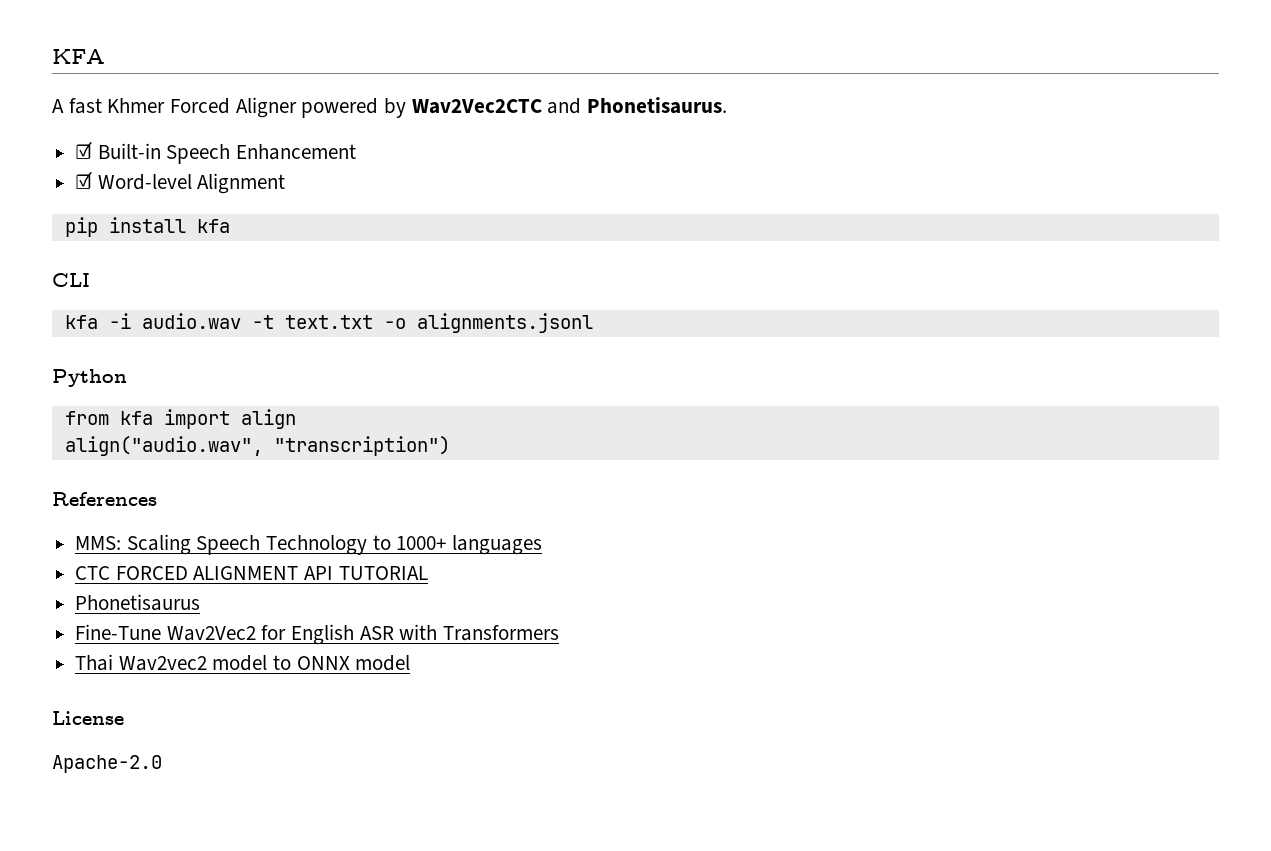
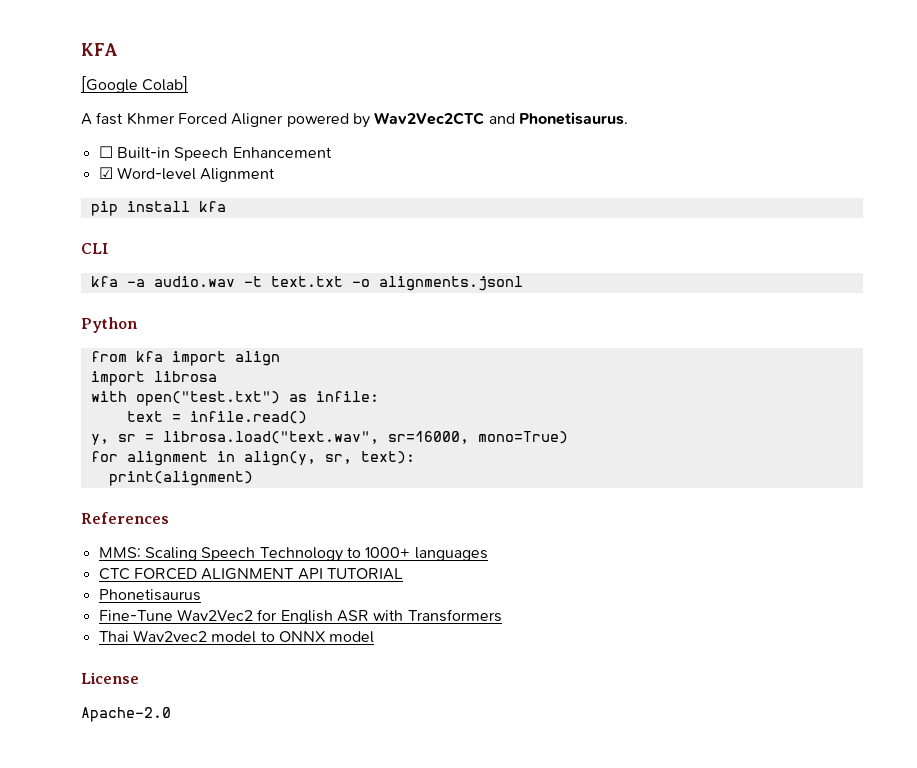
+ [Google Colab]
- ☑ Built-in Speech Enhancement
+ ☐ Built-in Speech Enhancement
- kfa -i audio.wav -t text.txt -o alignments.jsonl
+ kfa -a audio.wav -t text.txt -o alignments.jsonl
- align("audio.wav", "transcription")
+ import librosa
+ with open("test.txt") as infile:
+ text = infile.read()
+ y, sr = librosa.load("text.wav", sr=16000, mono=True)
+ for alignment in align(y, sr, text):
+ print(alignment)

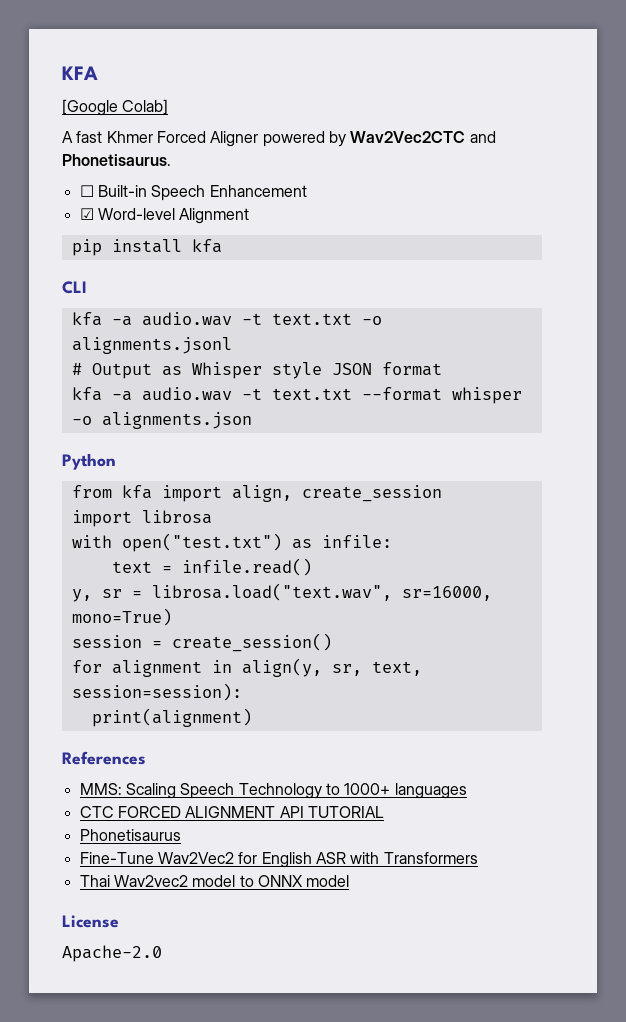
+ # Output as Whisper style JSON format
+ kfa -a audio.wav -t text.txt --format whisper -o alignments.json
- from kfa import align
+ from kfa import align, create_session
+ session = create_session()
- for alignment in align(y, sr, text):
+ for alignment in align(y, sr, text, session=session):

